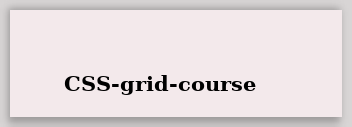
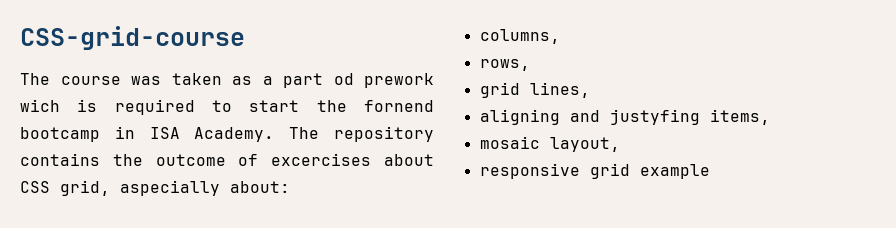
+ The course was taken as a part od prework wich is required to start the fornend bootcamp in ISA Academy. The repository contains the outcome of excercises about CSS grid, aspecially about:
+ columns,
+ rows,
+ grid lines,
+ aligning and justyfing items,
+ mosaic layout,
+ responsive grid example

